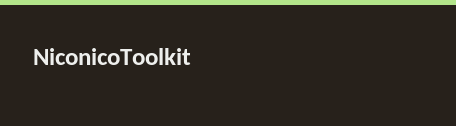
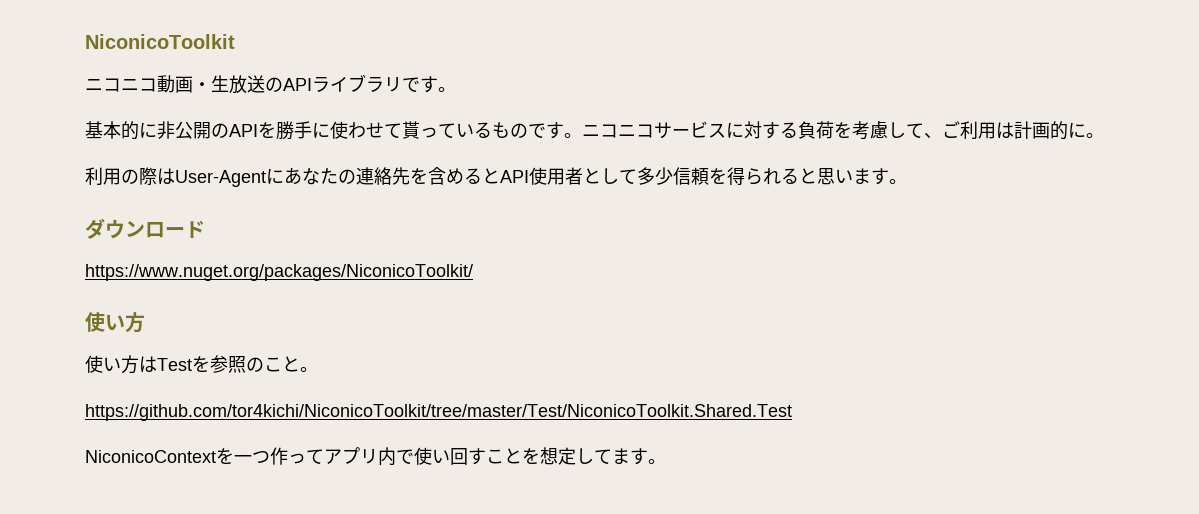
+ ニコニコ動画・生放送のAPIライブラリです。
+ 基本的に非公開のAPIを勝手に使わせて貰っているものです。ニコニコサービスに対する負荷を考慮して、ご利用は計画的に。
+ 利用の際はUser-Agentにあなたの連絡先を含めるとAPI使用者として多少信頼を得られると思います。
+ ダウンロード
+ https://www.nuget.org/packages/NiconicoToolkit/
+ 使い方
+ 使い方はTestを参照のこと。
+ https://github.com/tor4kichi/NiconicoToolkit/tree/master/Test/NiconicoToolkit.Shared.Test
+ NiconicoContextを一つ作ってアプリ内で使い回すことを想定してます。

